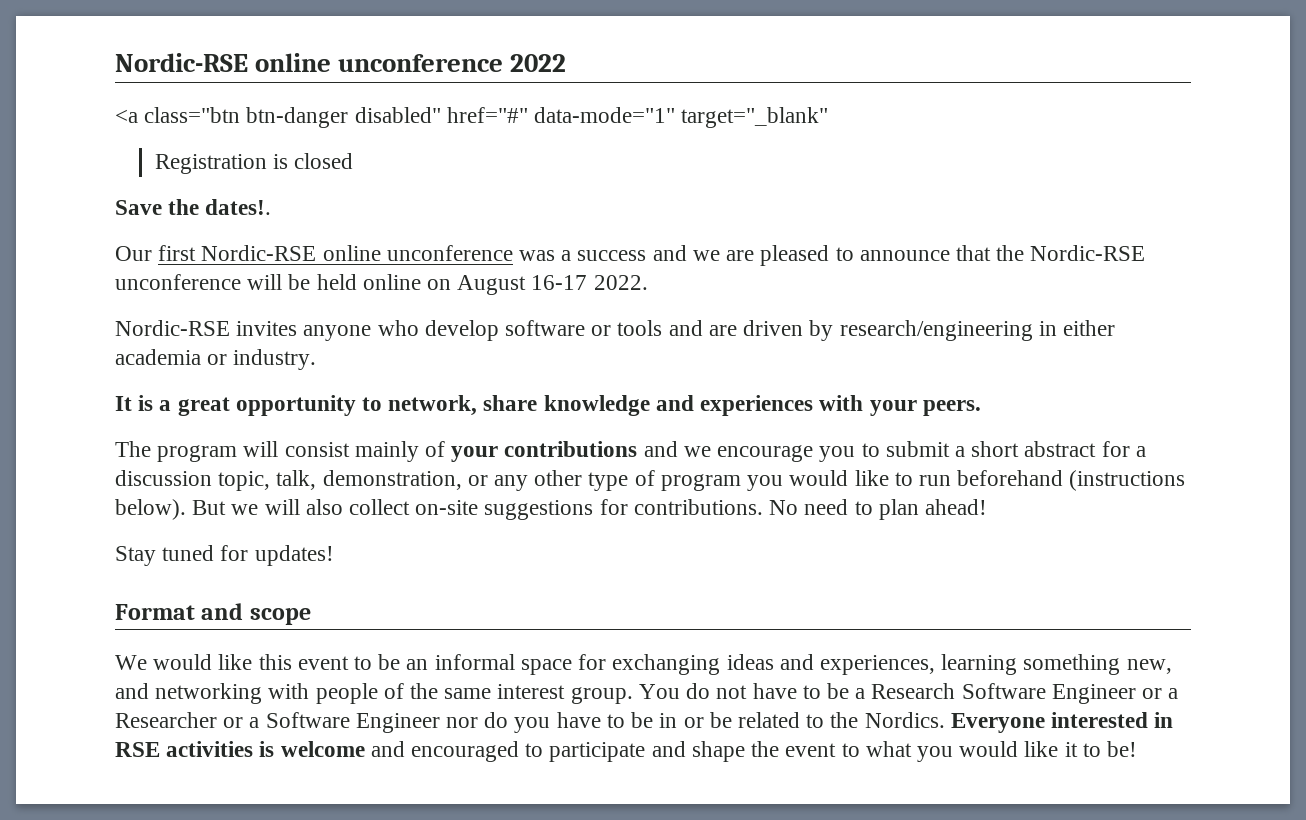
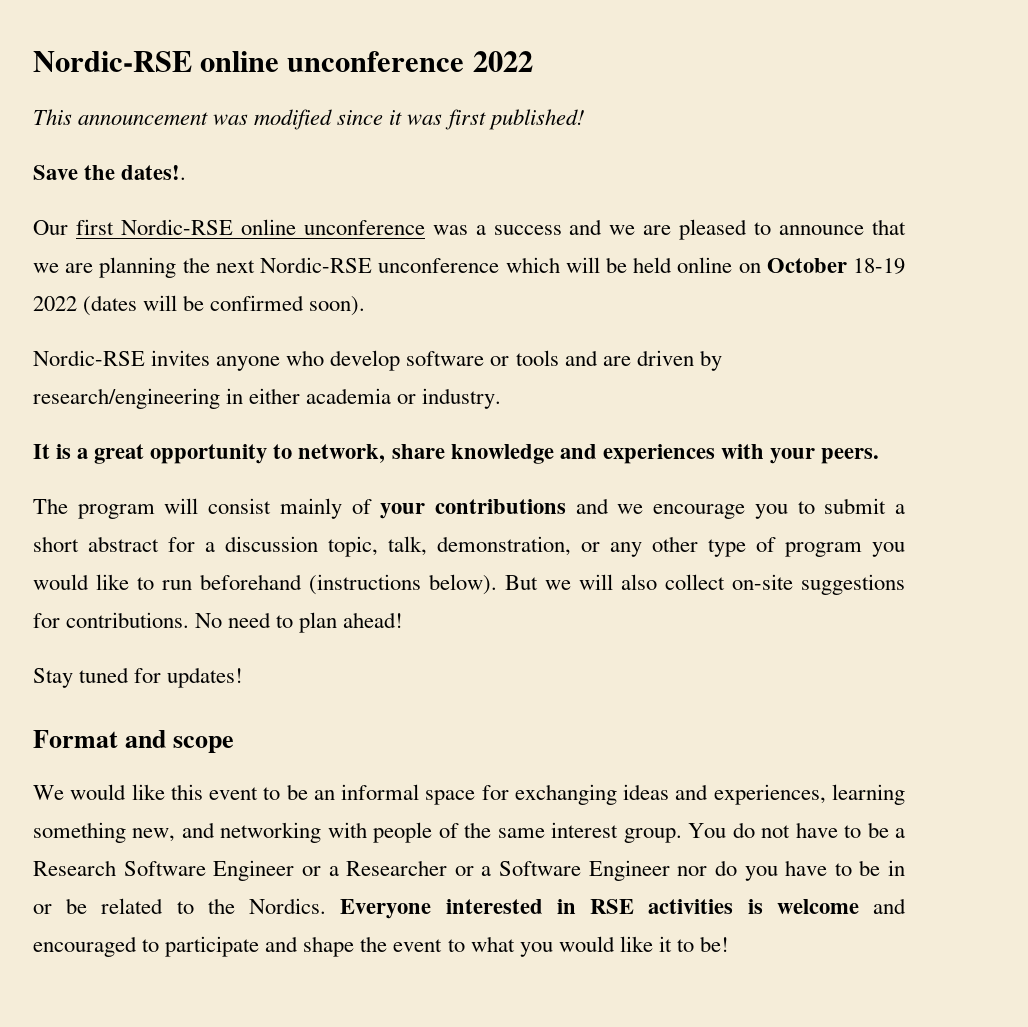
- <a class="btn btn-danger disabled" href="#" data-mode="1" target="_blank"
- Registration is closed
+ This announcement was modified since it was first published!
- Our first Nordic-RSE online unconference was a success and we are pleased to announce that the Nordic-RSE unconference will be held online on August 16-17 2022.
+ Our first Nordic-RSE online unconference was a success and we are pleased to announce that we are planning the next Nordic-RSE unconference which will be held online on October 18-19 2022 (dates will be confirmed soon).

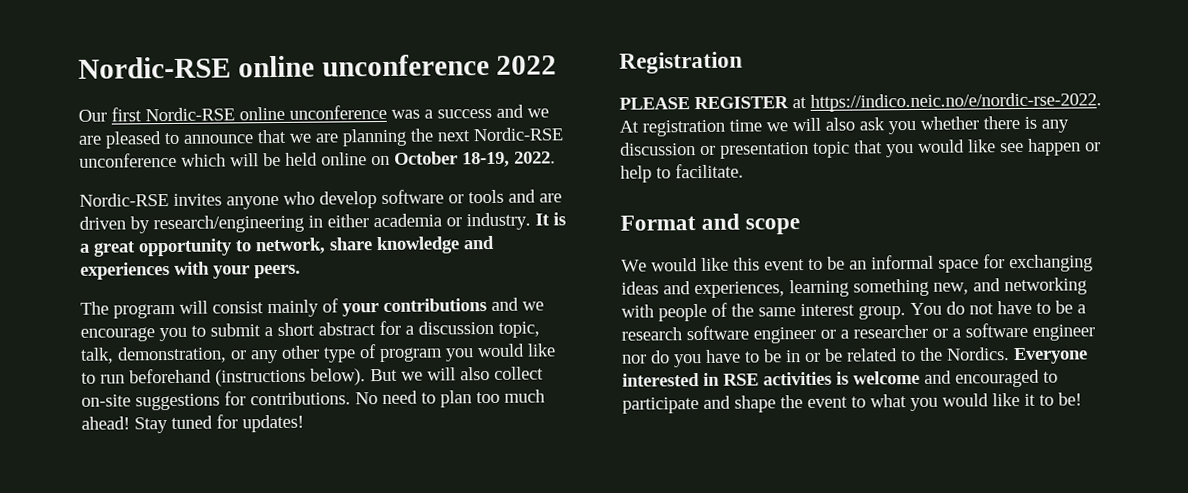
- This announcement was modified since it was first published!
- Save the dates!.
- Our first Nordic-RSE online unconference was a success and we are pleased to announce that we are planning the next Nordic-RSE unconference which will be held online on October 18-19 2022 (dates will be confirmed soon).
+ Our first Nordic-RSE online unconference was a success and we are pleased to announce that we are planning the next Nordic-RSE unconference which will be held online on October 18-19, 2022.
- Nordic-RSE invites anyone who develop software or tools and are driven by research/engineering in either academia or industry.
- It is a great opportunity to network, share knowledge and experiences with your peers.
+ Nordic-RSE invites anyone who develop software or tools and are driven by research/engineering in either academia or industry. It is a great opportunity to network, share knowledge and experiences with your peers.
- No need to plan ahead!
- Stay tuned for updates!
+ No need to plan too much ahead! Stay tuned for updates!
+ Registration
+ PLEASE REGISTER at https://indico.neic.no/e/nordic-rse-2022. At registration time we will also ask you whether there is any discussion or presentation topic that you would like see happen or help to facilitate.
- You do not have to be a Research Software Engineer or a Researcher or a Software Engineer nor do you have to be in or be related to the Nordics.
+ You do not have to be a research software engineer or a researcher or a software engineer nor do you have to be in or be related to the Nordics.

